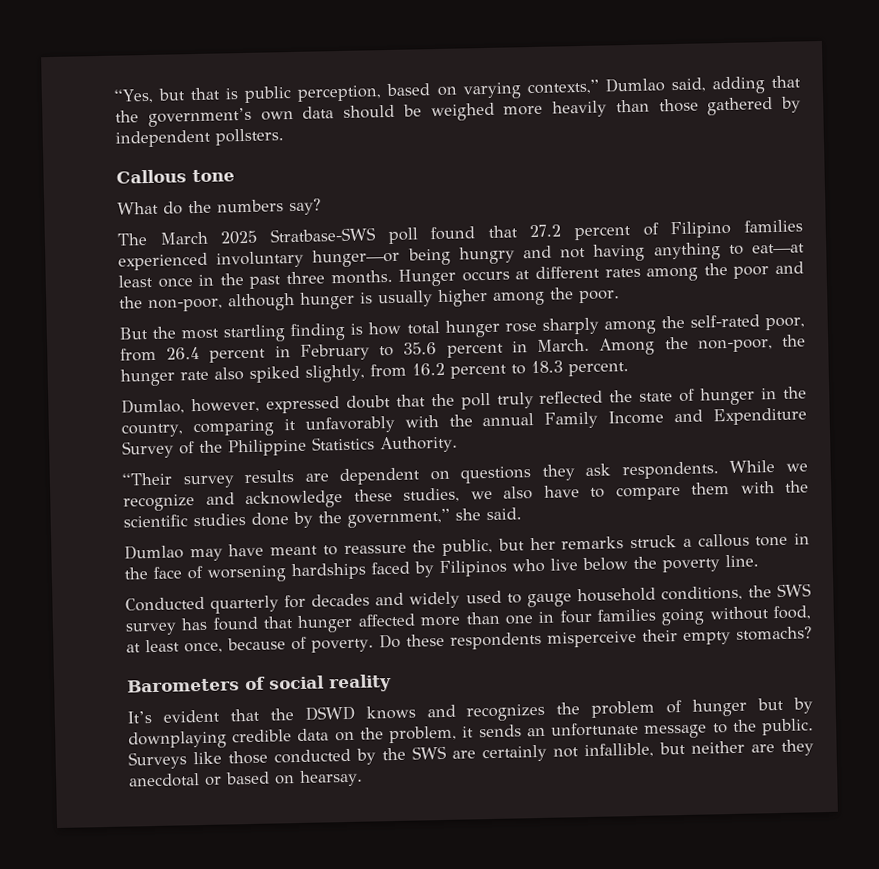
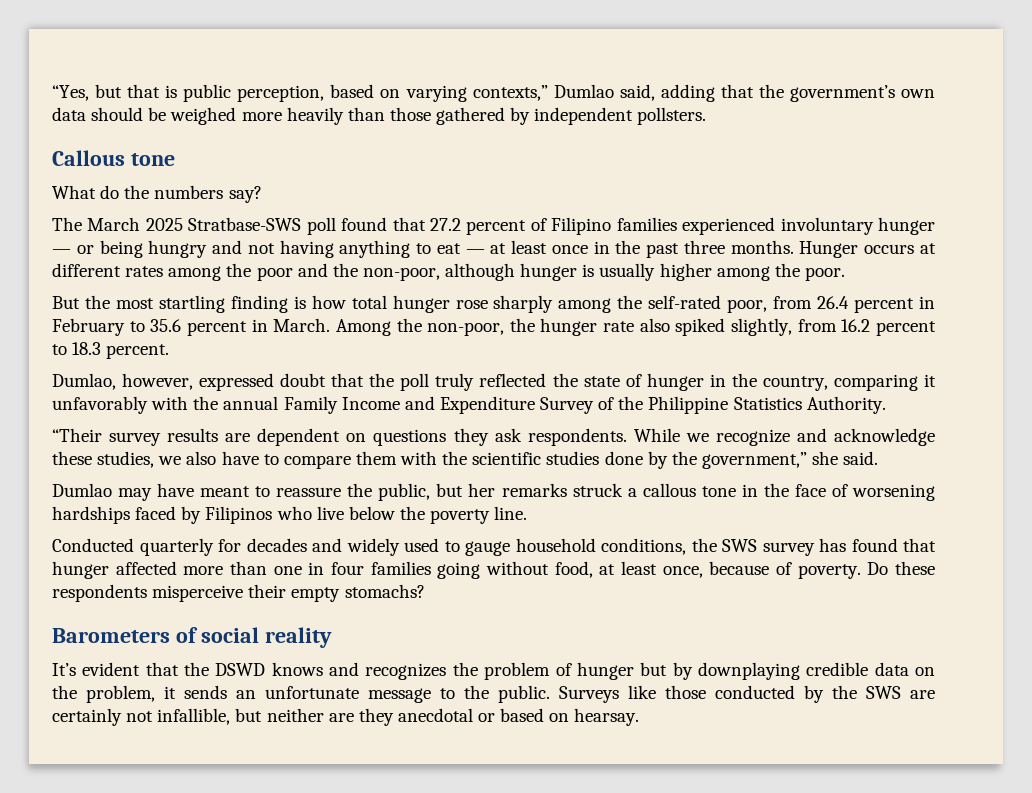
- The March 2025 Stratbase-SWS poll found that 27.2 percent of Filipino families experienced involuntary hunger—or being hungry and not having anything to eat—at least once in the past three months.
+ The March 2025 Stratbase-SWS poll found that 27.2 percent of Filipino families experienced involuntary hunger — or being hungry and not having anything to eat — at least once in the past three months.

